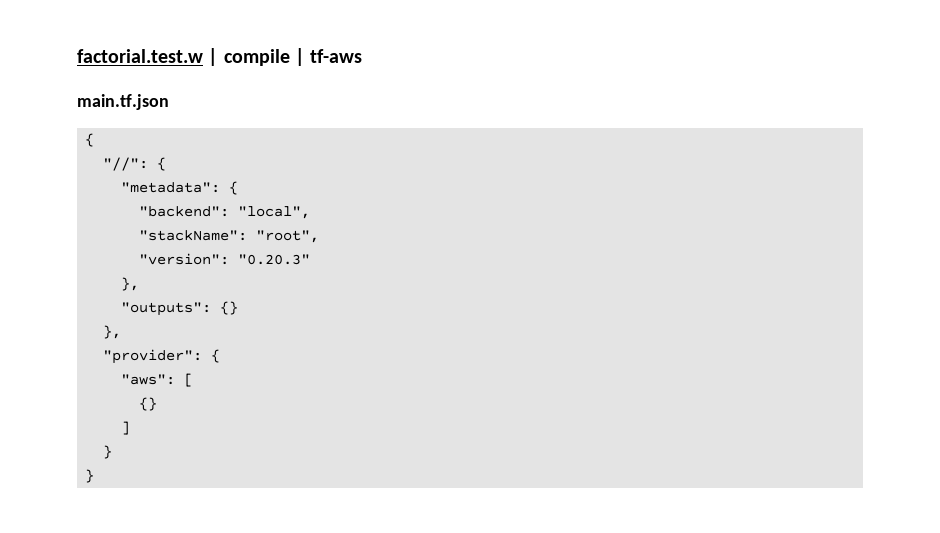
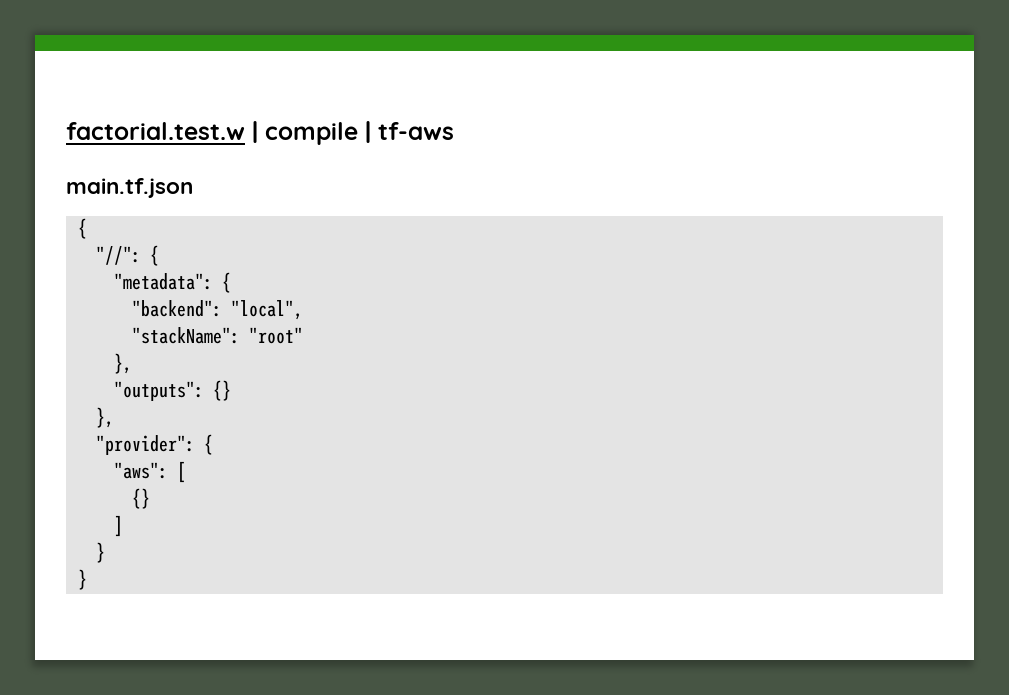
- "stackName": "root",
- "version": "0.20.3"
+ "stackName": "root"

